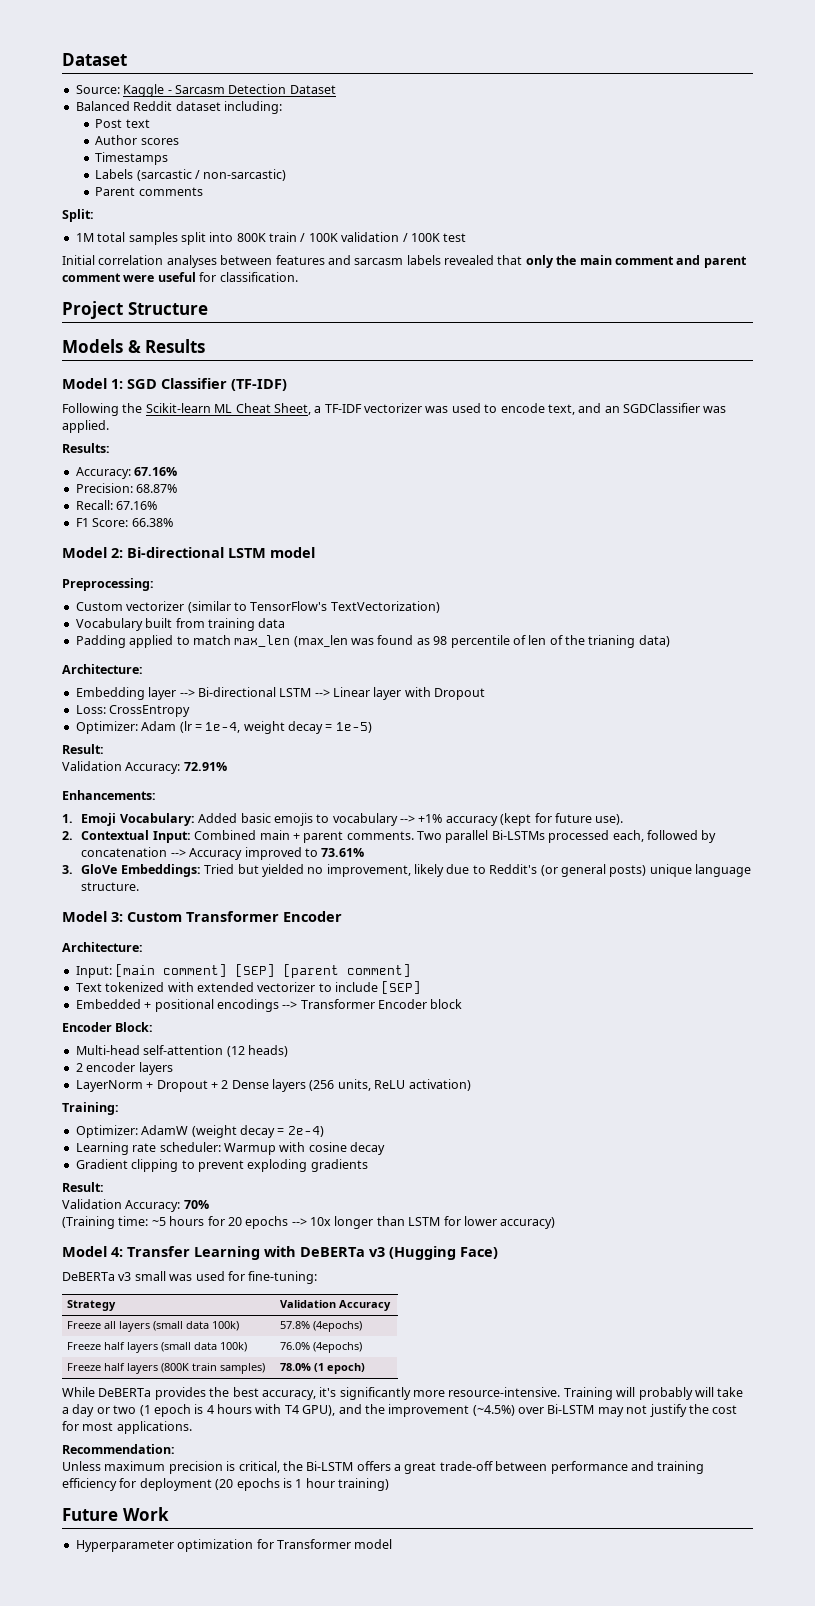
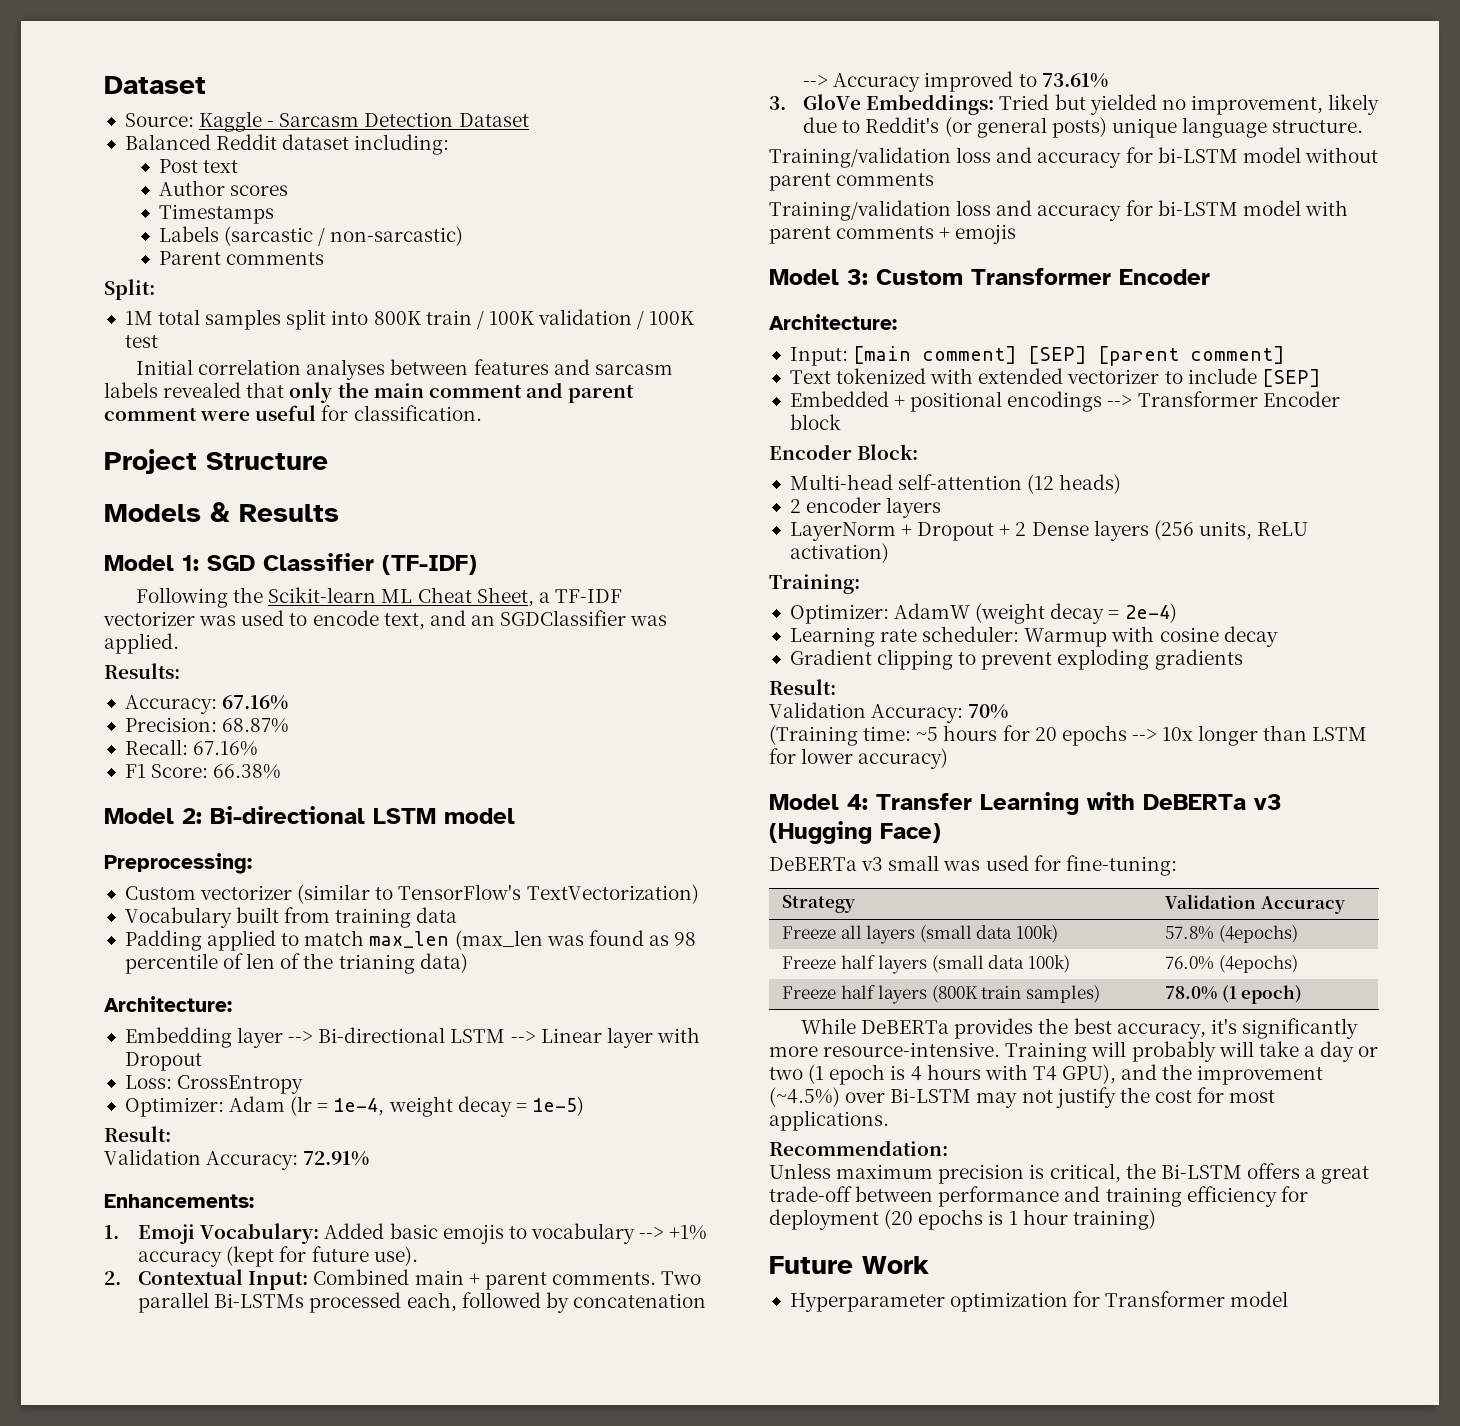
+ Training/validation loss and accuracy for bi-LSTM model without parent comments
+ Training/validation loss and accuracy for bi-LSTM model with parent comments + emojis

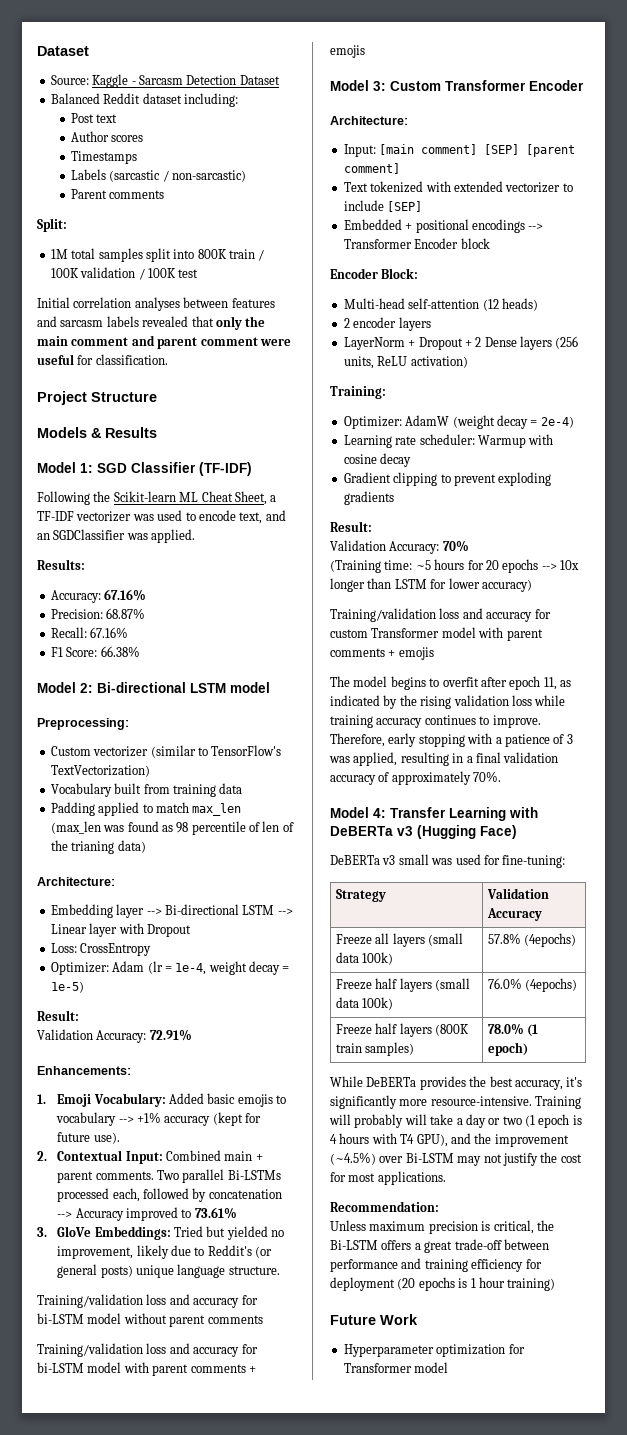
+ Training/validation loss and accuracy for custom Transformer model with parent comments + emojis
+ The model begins to overfit after epoch 11, as indicated by the rising validation loss while training accuracy continues to improve. Therefore, early stopping with a patience of 3 was applied, resulting in a final validation accuracy of approximately 70%.

